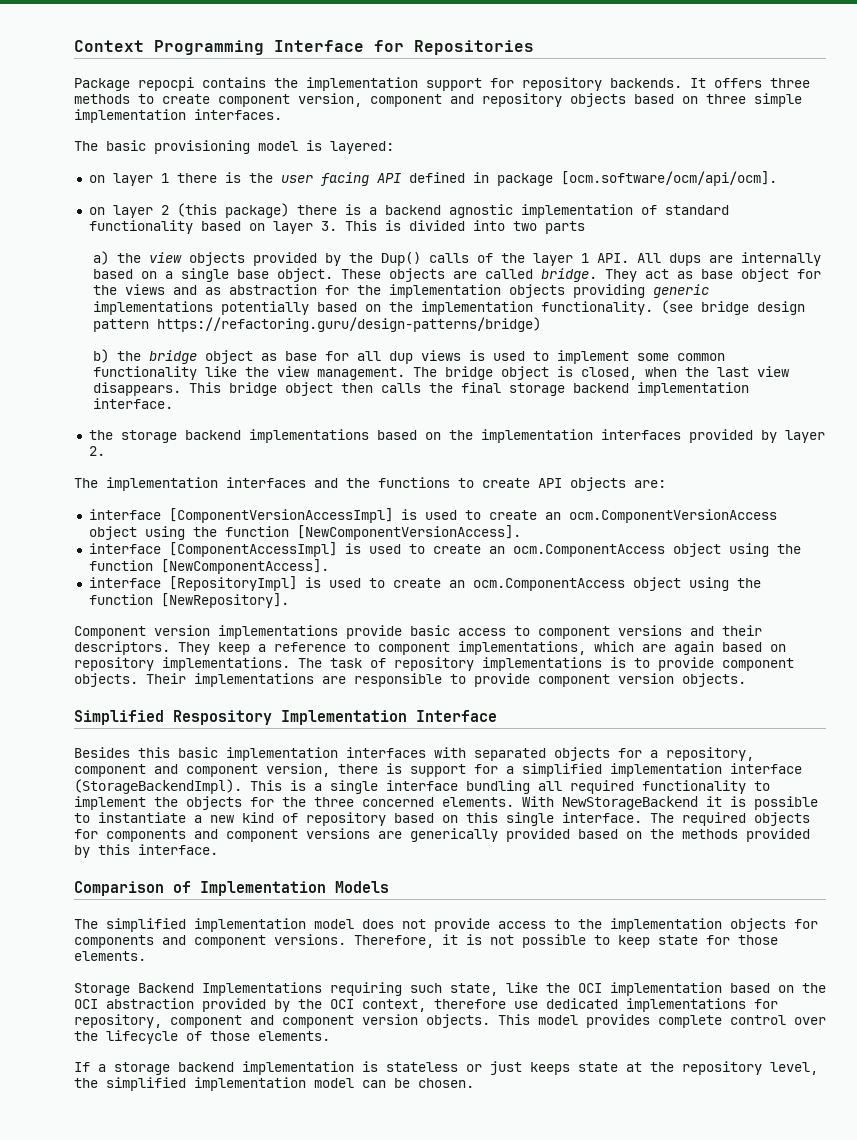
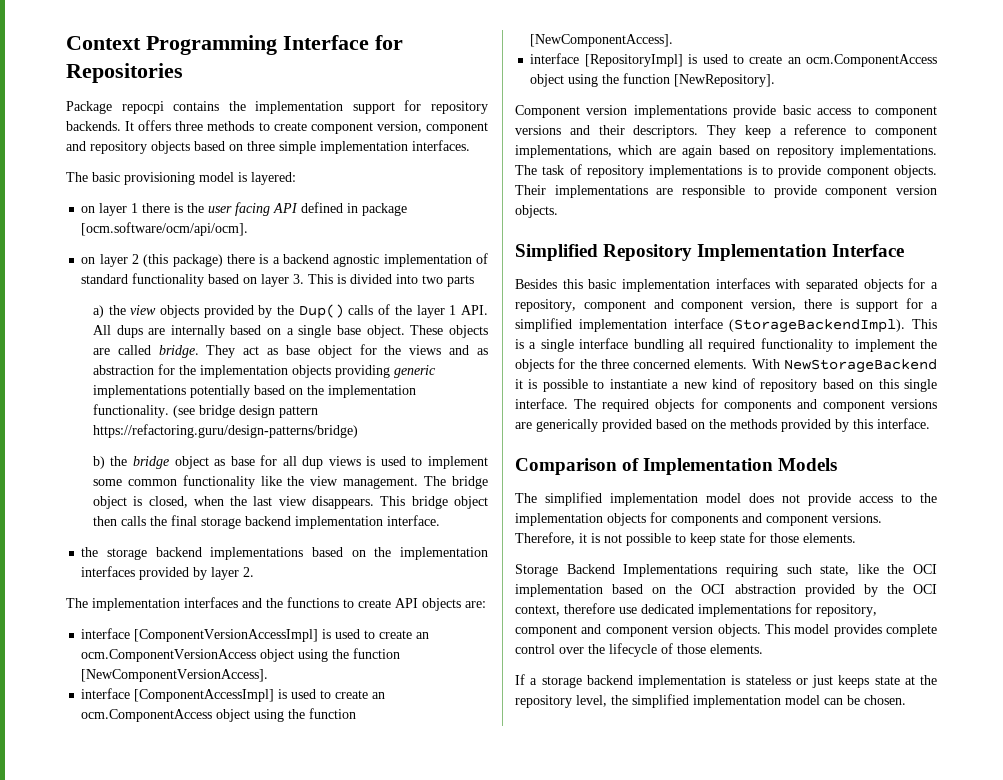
- Simplified Respository Implementation Interface
+ Simplified Repository Implementation Interface

